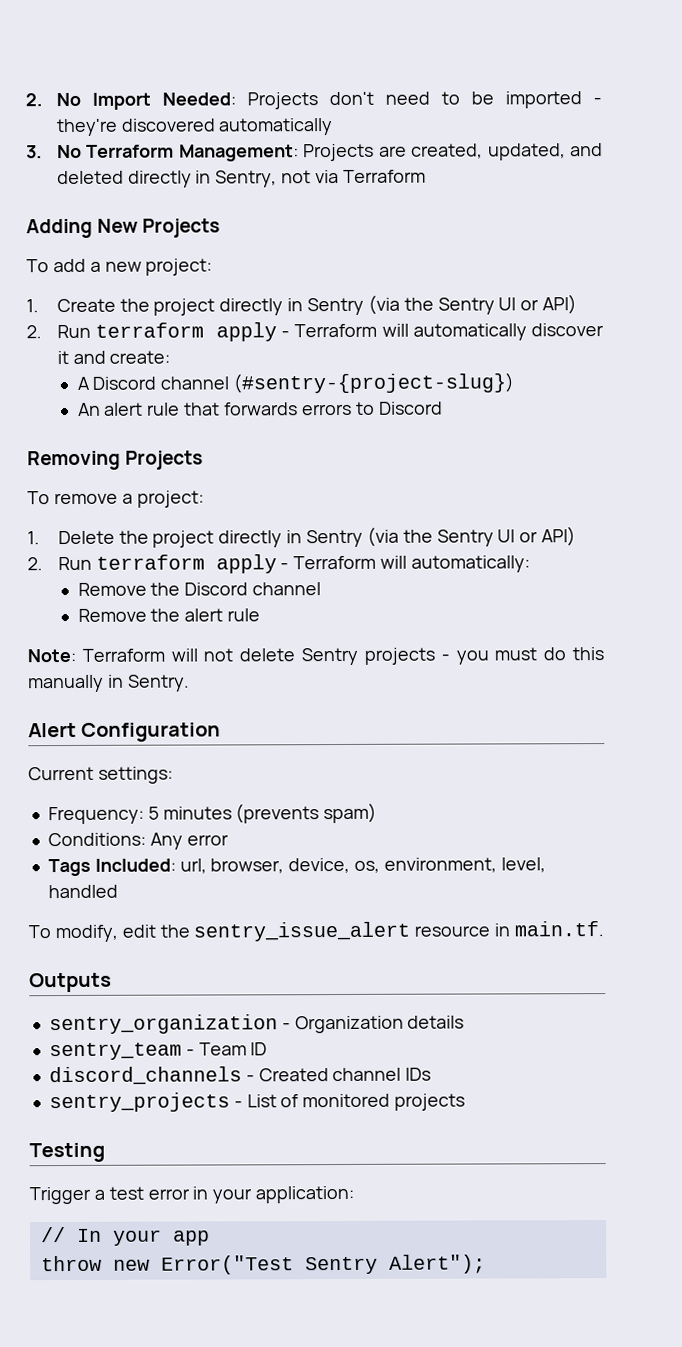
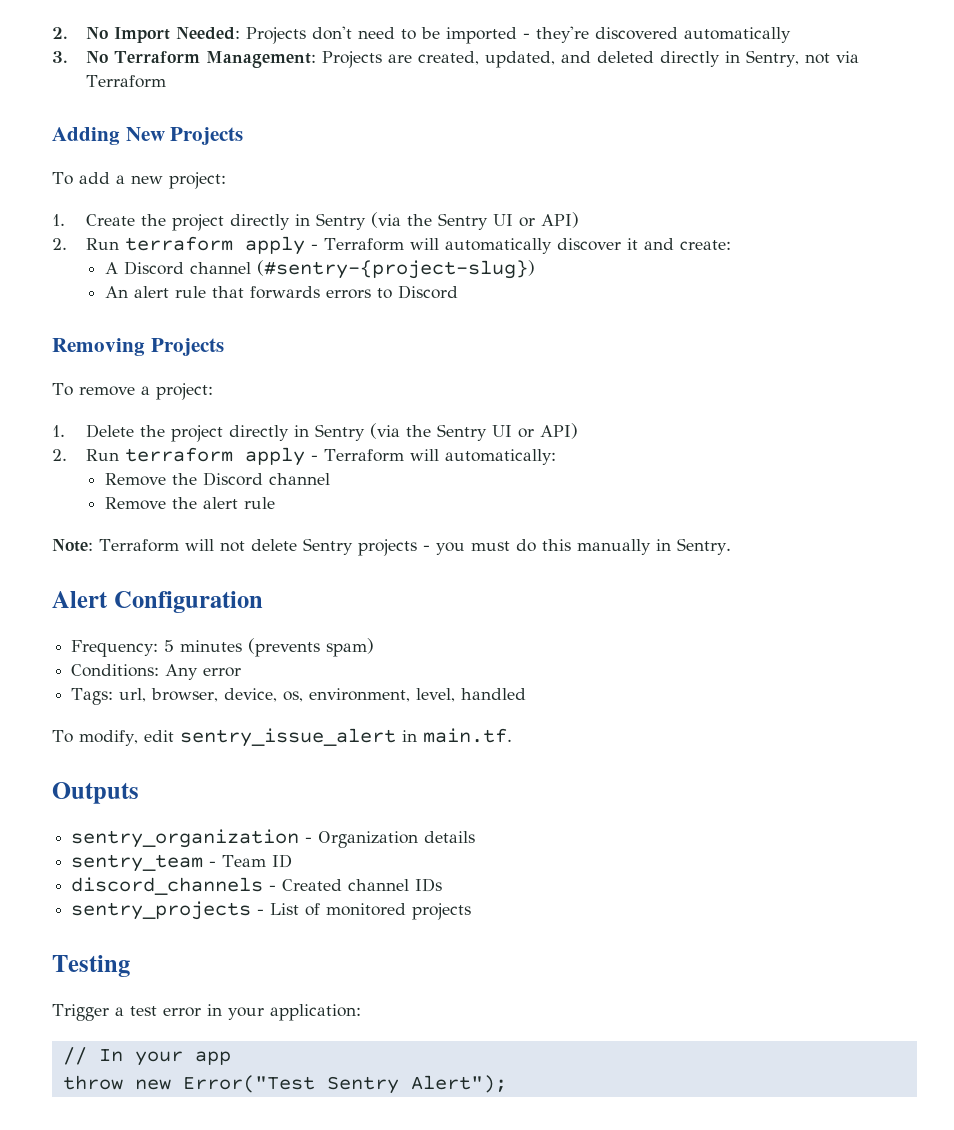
- Current settings:
- Tags Included: url, browser, device, os, environment, level, handled
+ Tags: url, browser, device, os, environment, level, handled
- To modify, edit the sentry_issue_alert resource in main.tf.
+ To modify, edit sentry_issue_alert in main.tf.

